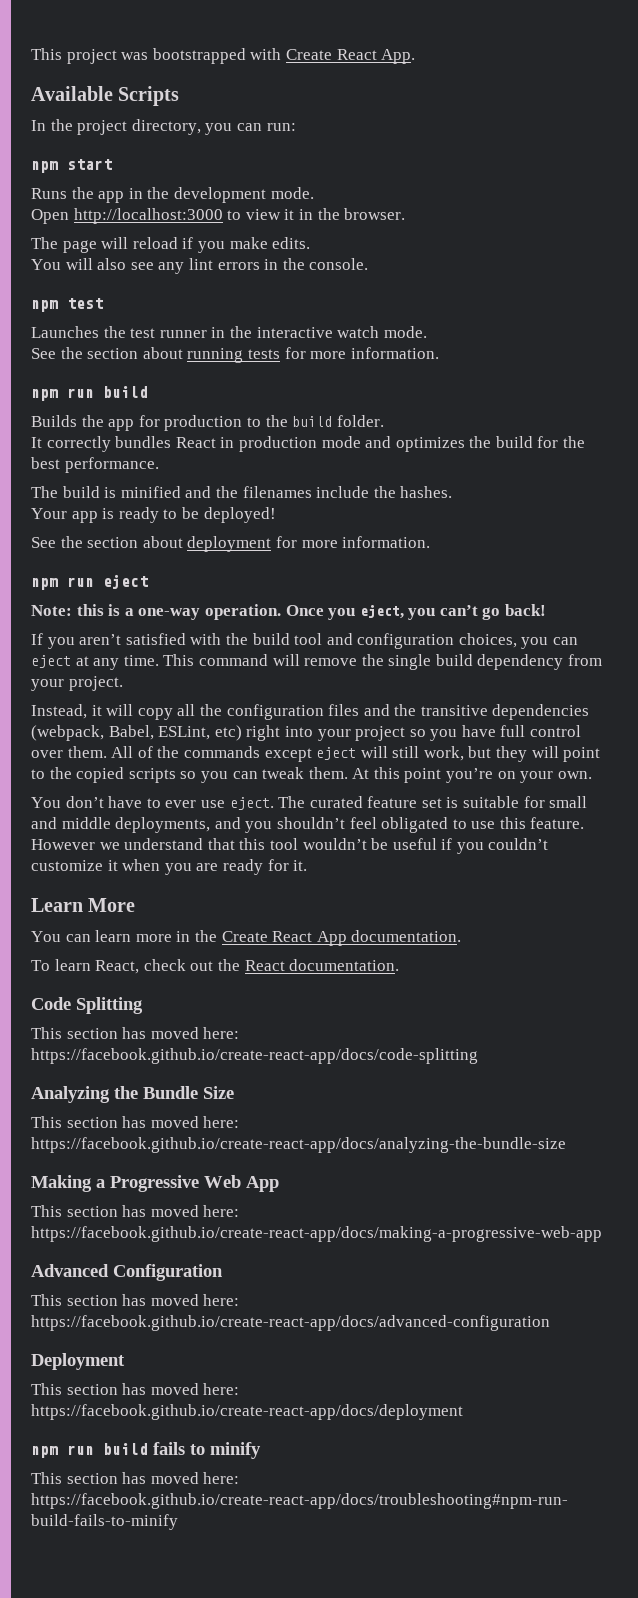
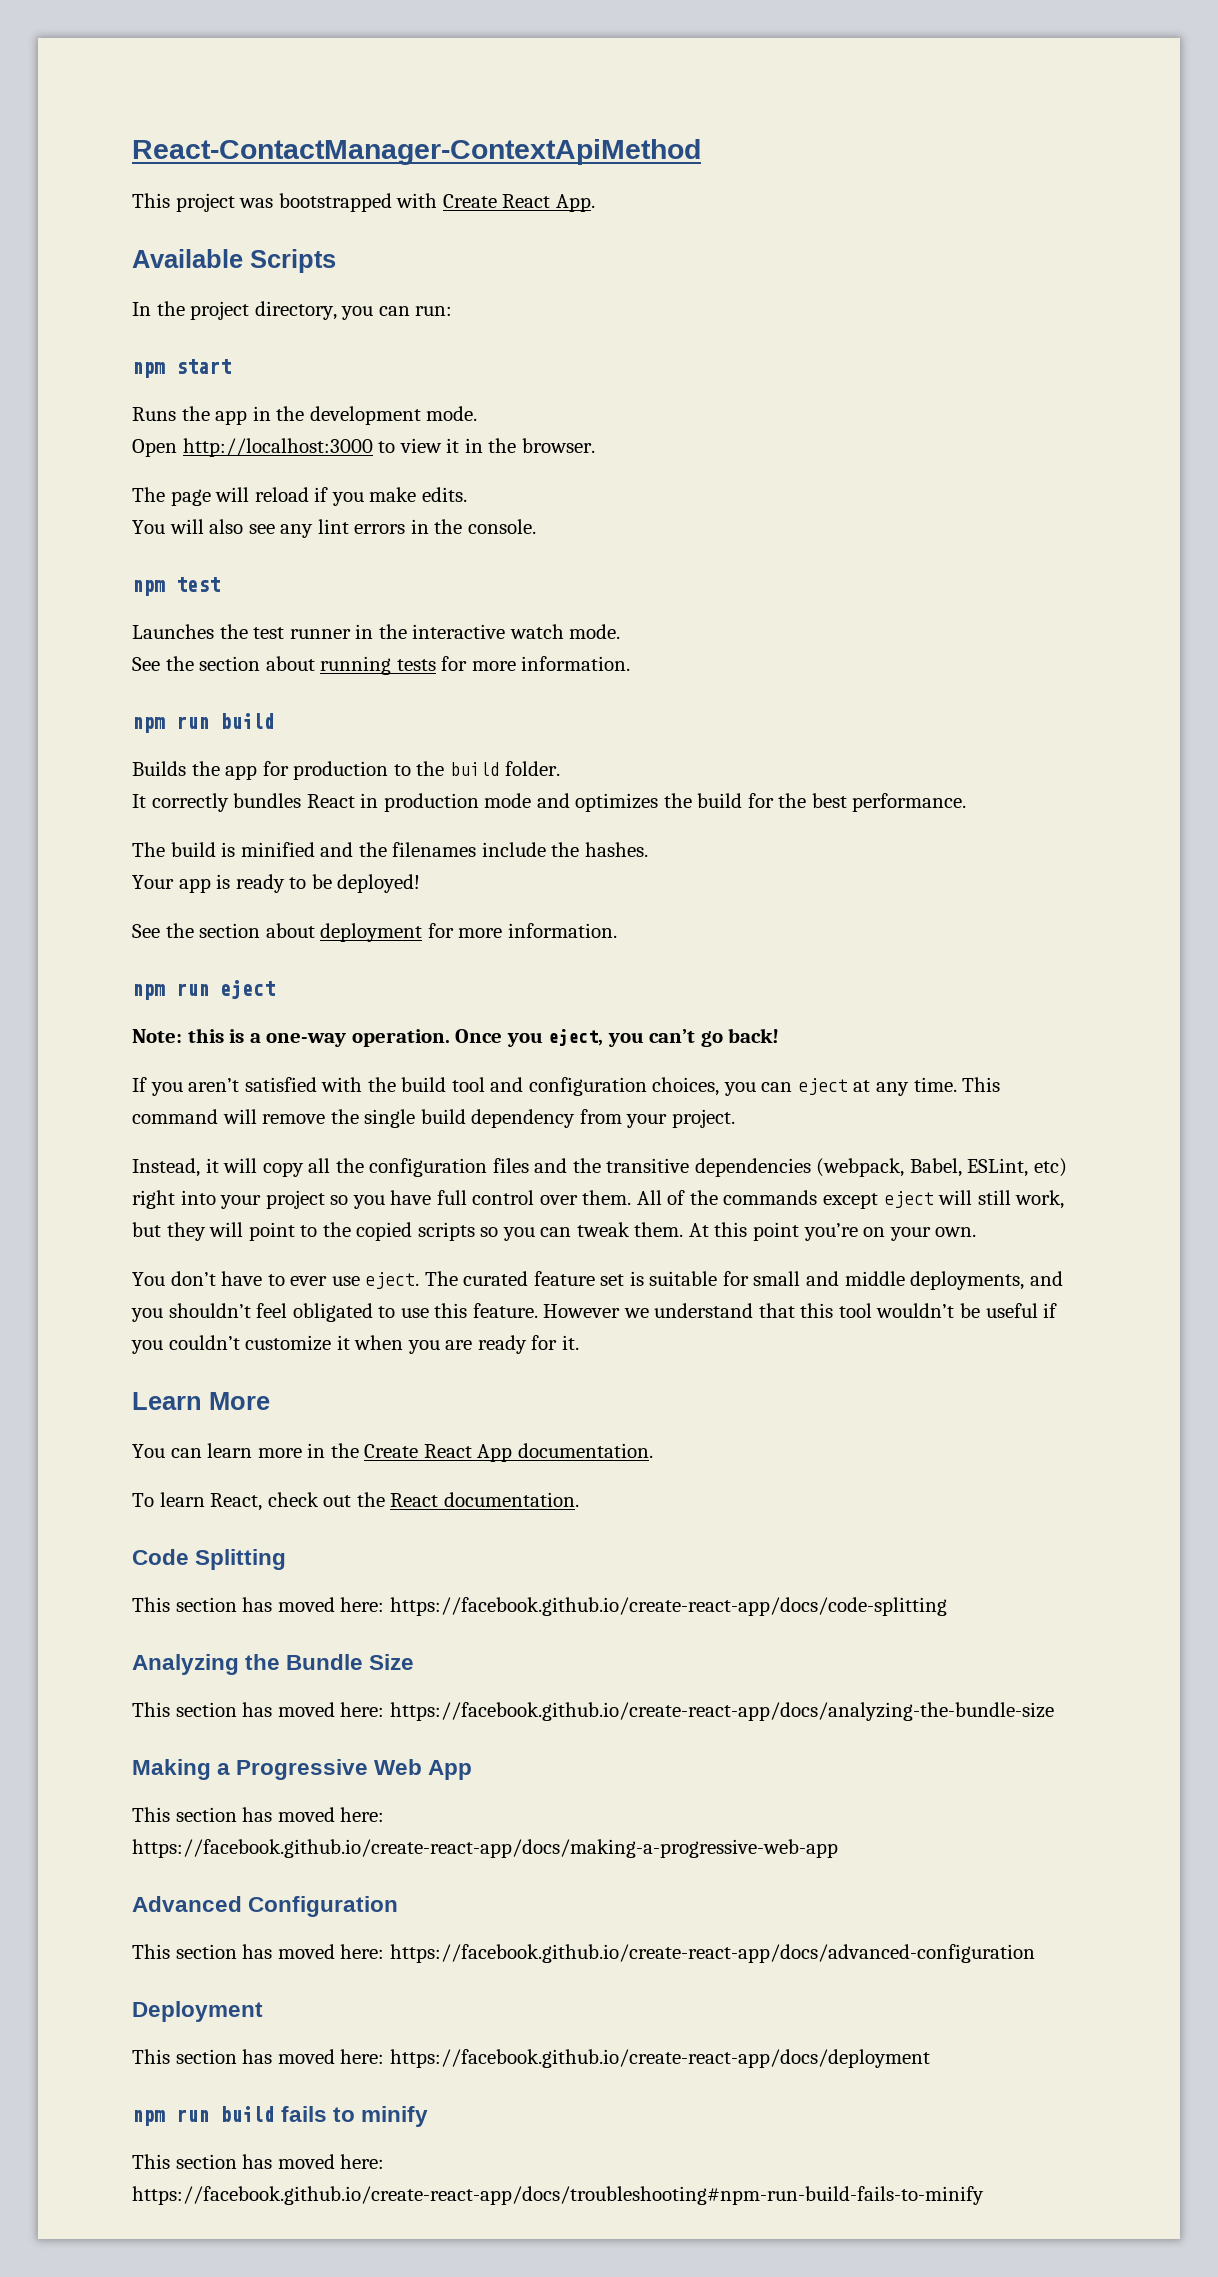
+ React-ContactManager-ContextApiMethod

